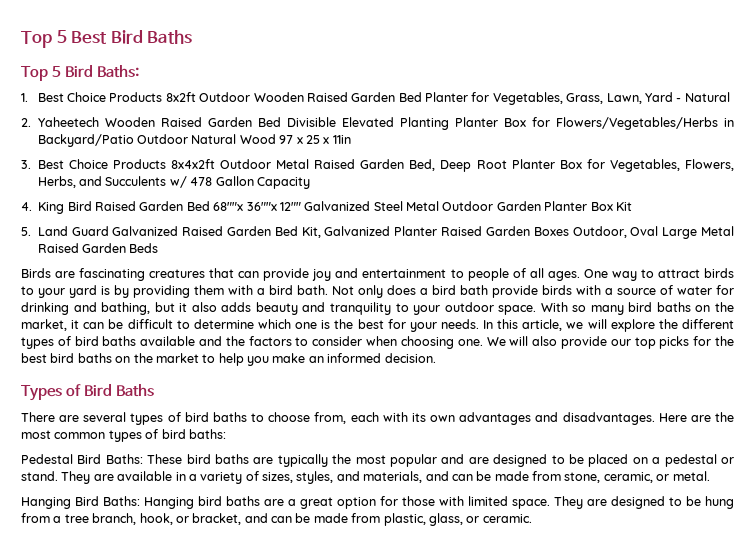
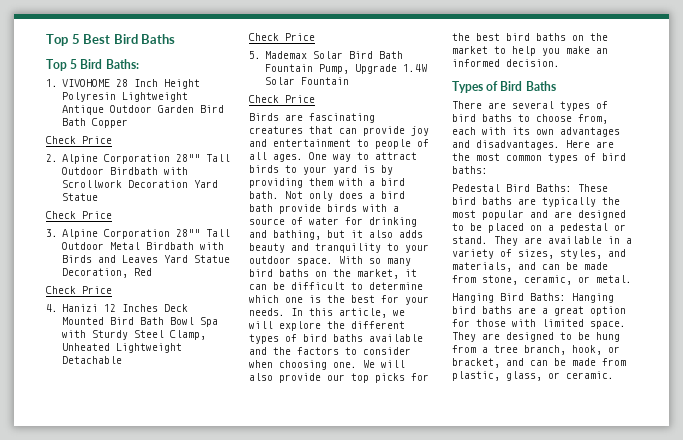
- 1. Best Choice Products 8x2ft Outdoor Wooden Raised Garden Bed Planter for Vegetables, Grass, Lawn, Yard - Natural
- 2. Yaheetech Wooden Raised Garden Bed Divisible Elevated Planting Planter Box for Flowers/Vegetables/Herbs in Backyard/Patio Outdoor Natural Wood 97 x 25 x 11in
- 3. Best Choice Products 8x4x2ft Outdoor Metal Raised Garden Bed, Deep Root Planter Box for Vegetables, Flowers, Herbs, and Succulents w/ 478 Gallon Capacity
- 4. King Bird Raised Garden Bed 68""x 36""x 12"" Galvanized Steel Metal Outdoor Garden Planter Box Kit
- 5. Land Guard Galvanized Raised Garden Bed Kit, Galvanized Planter Raised Garden Boxes Outdoor, Oval Large Metal Raised Garden Beds
+ 1. VIVOHOME 28 Inch Height Polyresin Lightweight Antique Outdoor Garden Bird Bath Copper
+ Check Price
+ 2. Alpine Corporation 28"" Tall Outdoor Birdbath with Scrollwork Decoration Yard Statue
+ Check Price
+ 3. Alpine Corporation 28"" Tall Outdoor Metal Birdbath with Birds and Leaves Yard Statue Decoration, Red
+ Check Price
+ 4. Hanizi 12 Inches Deck Mounted Bird Bath Bowl Spa with Sturdy Steel Clamp, Unheated Lightweight Detachable
+ Check Price
+ 5. Mademax Solar Bird Bath Fountain Pump, Upgrade 1.4W Solar Fountain
+ Check Price

